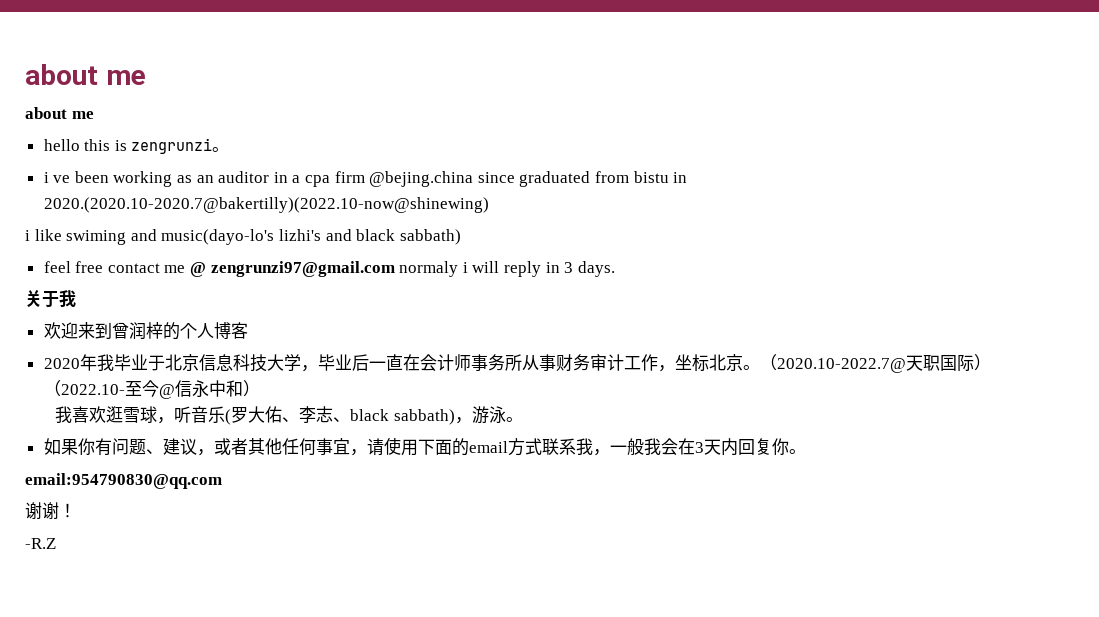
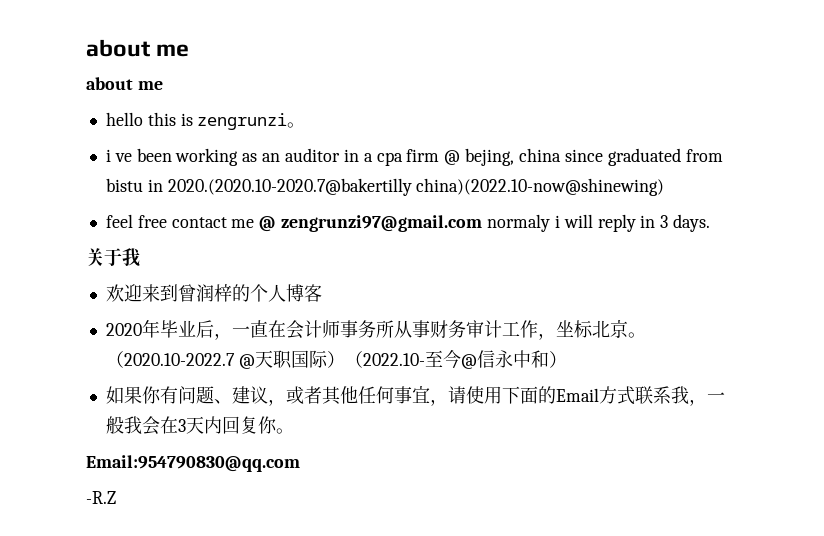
- i ve been working as an auditor in a cpa firm @bejing.china since graduated from bistu in 2020.(2020.10-2020.7@bakertilly)(2022.10-now@shinewing)
- i like swiming and music(dayo-lo's lizhi's and black sabbath)
+ i ve been working as an auditor in a cpa firm @ bejing, china since graduated from bistu in 2020.(2020.10-2020.7@bakertilly china)(2022.10-now@shinewing)
- 2020年我毕业于北京信息科技大学，毕业后一直在会计师事务所从事财务审计工作，坐标北京。
+ 2020年毕业后，一直在会计师事务所从事财务审计工作，坐标北京。
- （2020.10-2022.7@天职国际）（2022.10-至今@信永中和）
+ （2020.10-2022.7 @天职国际）（2022.10-至今@信永中和）
- 我喜欢逛雪球，听音乐(罗大佑、李志、black sabbath)，游泳。
- 如果你有问题、建议，或者其他任何事宜，请使用下面的email方式联系我，一般我会在3天内回复你。
+ 如果你有问题、建议，或者其他任何事宜，请使用下面的Email方式联系我，一般我会在3天内回复你。
- email:954790830@qq.com
- 谢谢！
+ Email:954790830@qq.com

